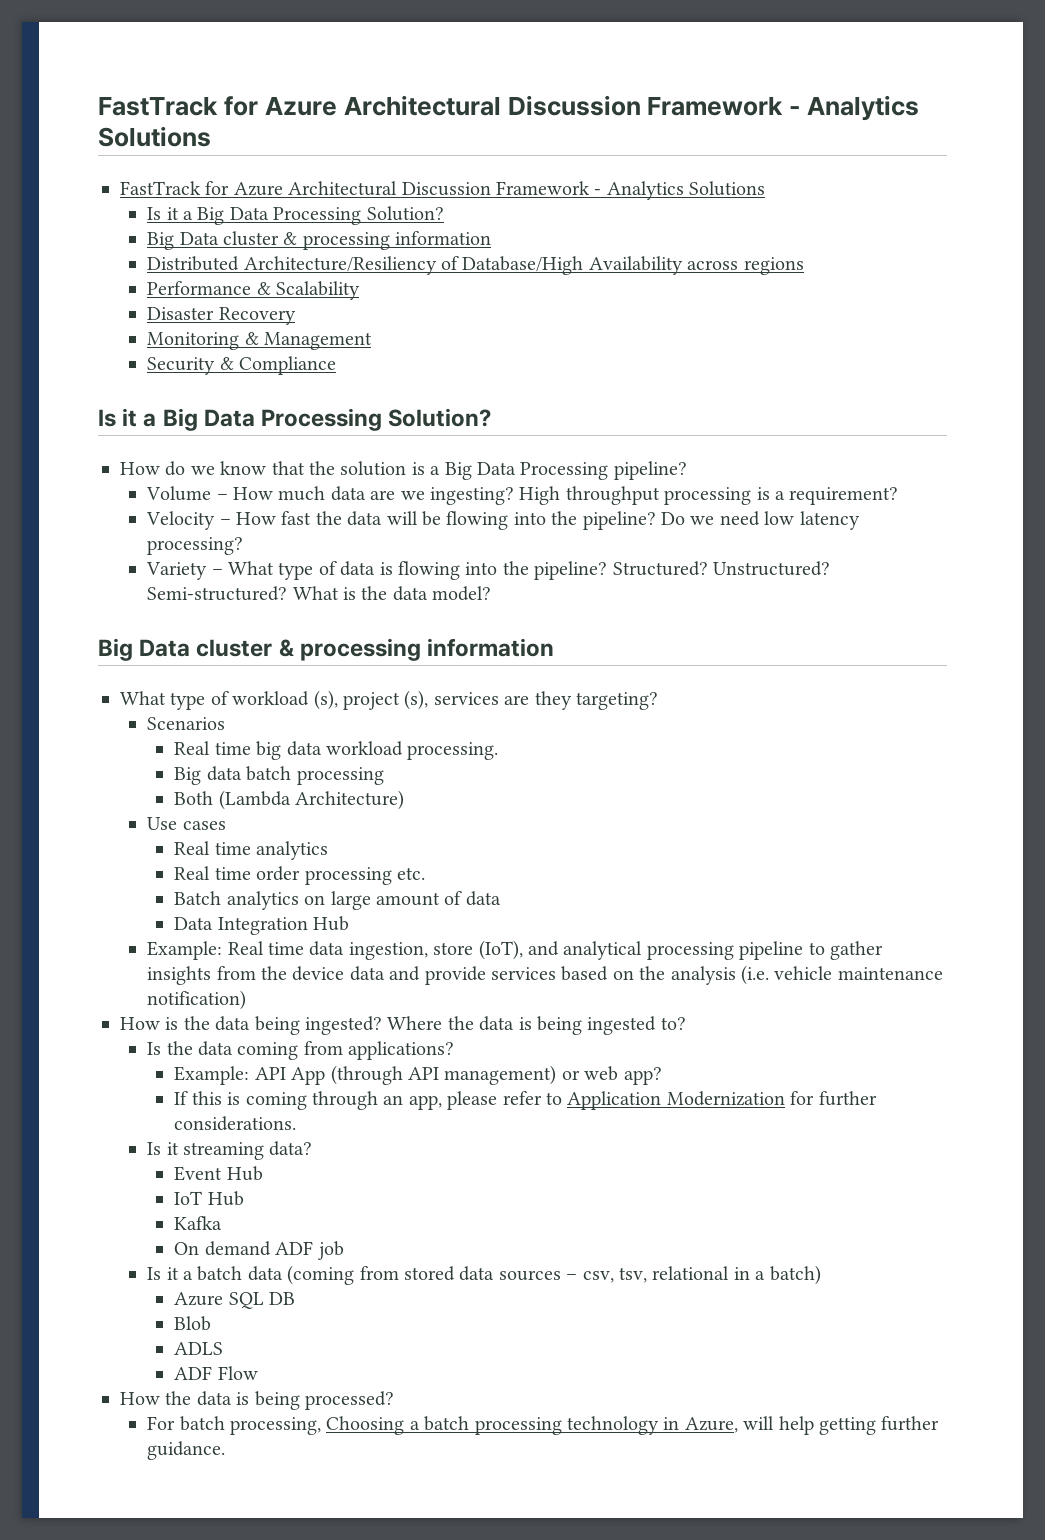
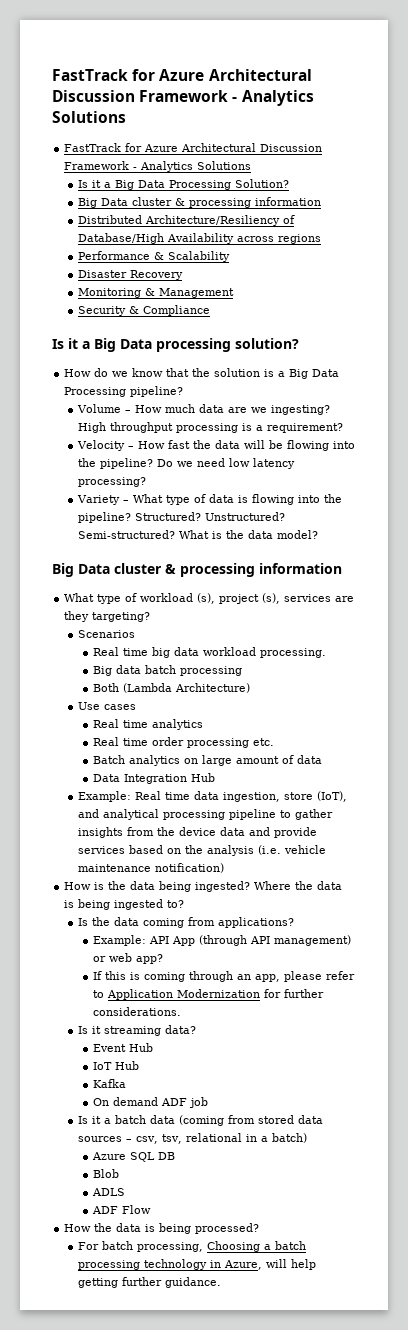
  Security & Compliance
- Is it a Big Data Processing Solution?
+ Is it a Big Data processing solution?

